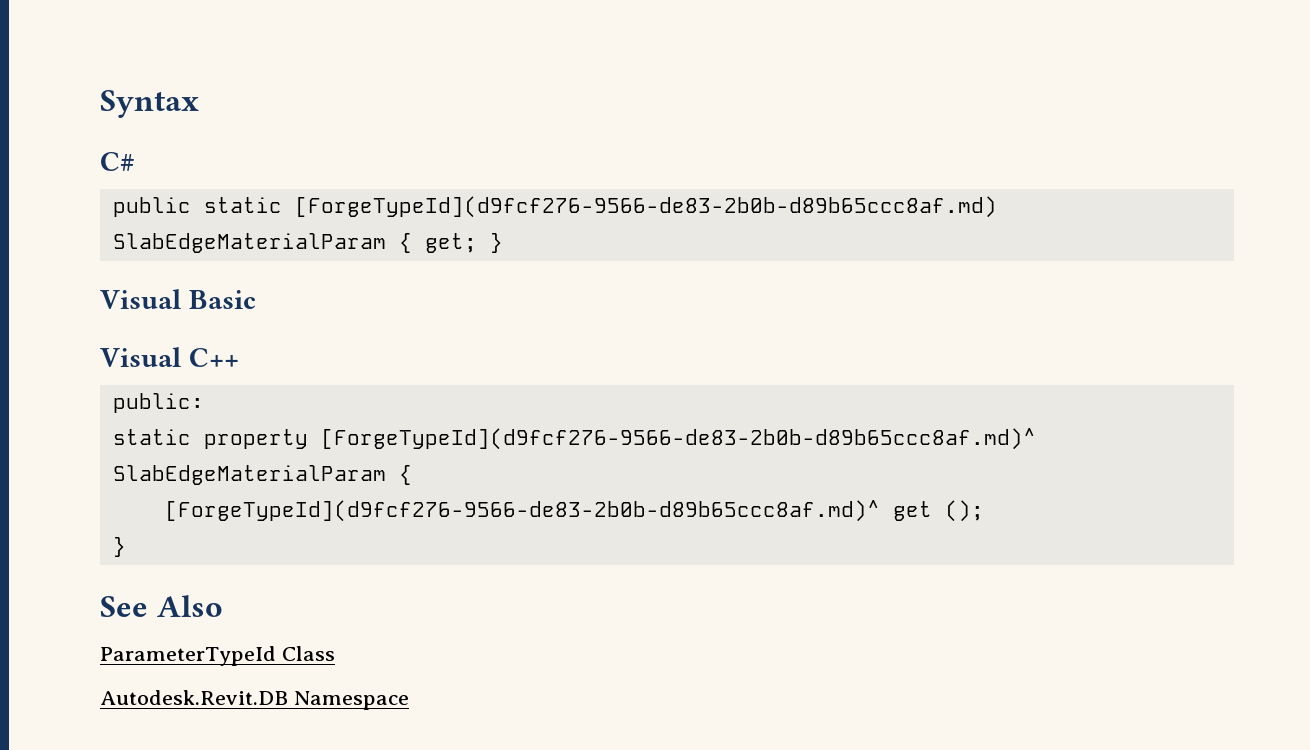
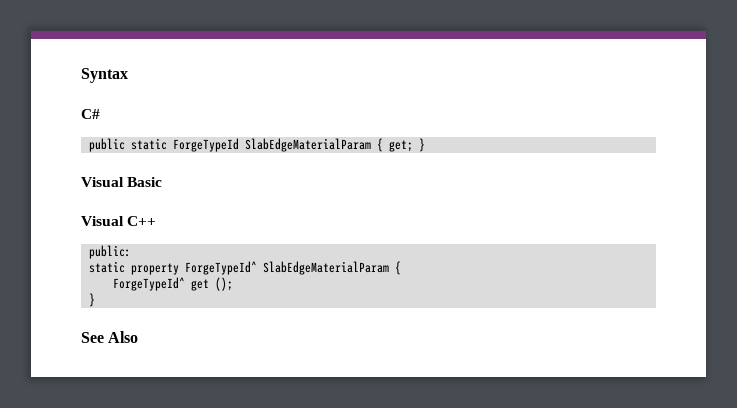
- public static [ForgeTypeId](d9fcf276-9566-de83-2b0b-d89b65ccc8af.md) SlabEdgeMaterialParam { get; }
+ public static ForgeTypeId SlabEdgeMaterialParam { get; }
- static property [ForgeTypeId](d9fcf276-9566-de83-2b0b-d89b65ccc8af.md)^ SlabEdgeMaterialParam {
+ static property ForgeTypeId^ SlabEdgeMaterialParam {
- [ForgeTypeId](d9fcf276-9566-de83-2b0b-d89b65ccc8af.md)^ get ();
+ ForgeTypeId^ get ();
- ParameterTypeId Class
- Autodesk.Revit.DB Namespace

